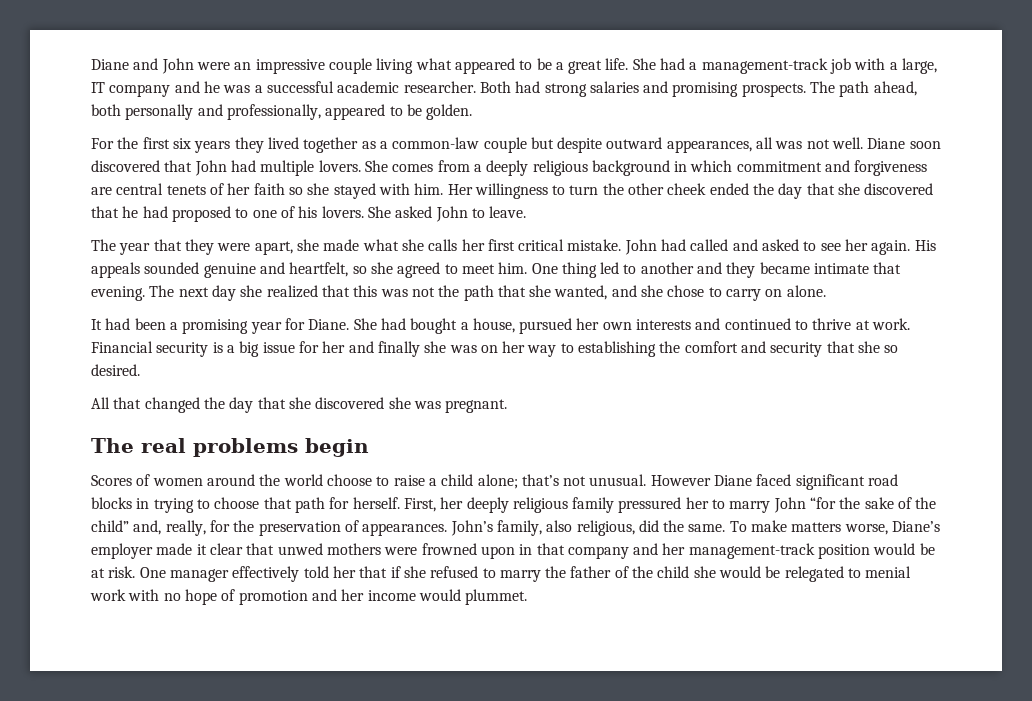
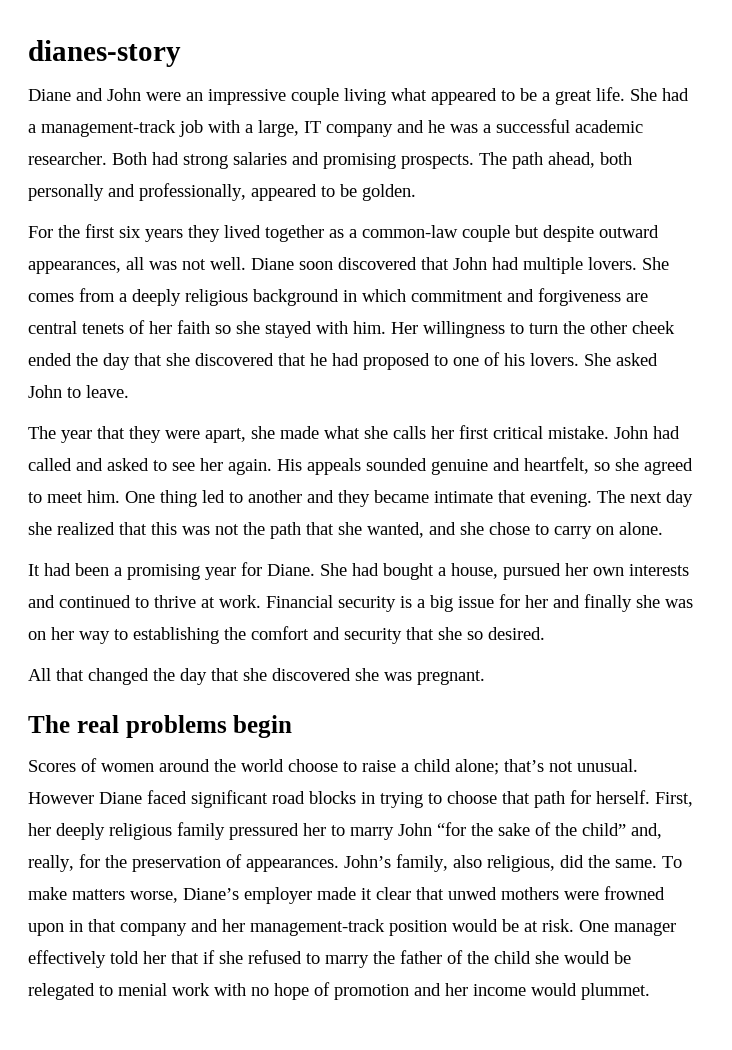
+ dianes-story

